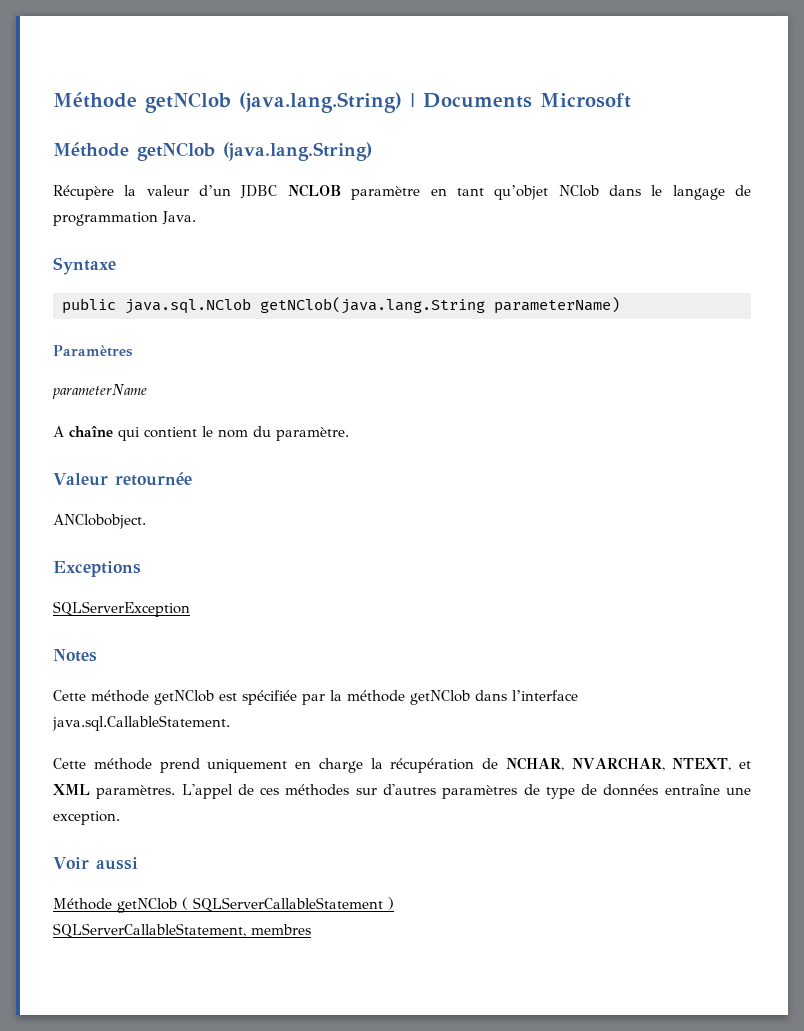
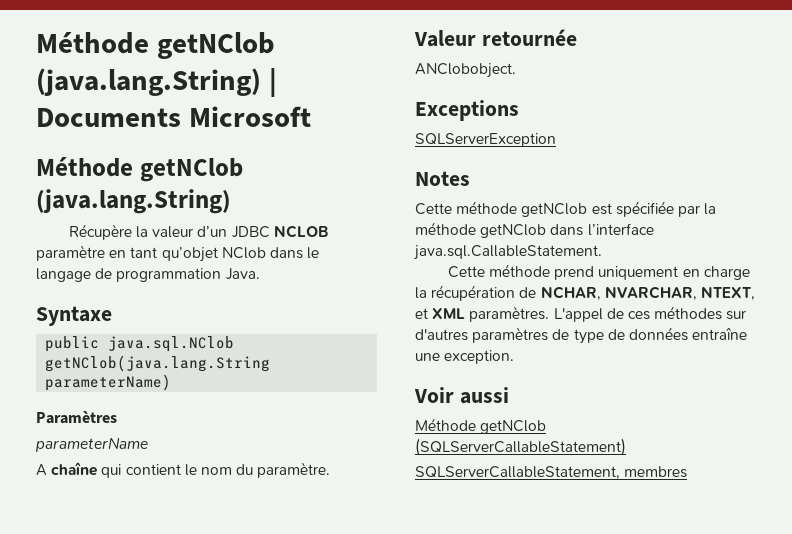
- Méthode getNClob ( SQLServerCallableStatement )
+ Méthode getNClob (SQLServerCallableStatement)

